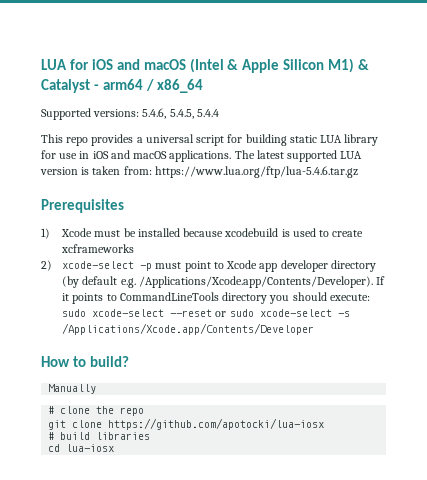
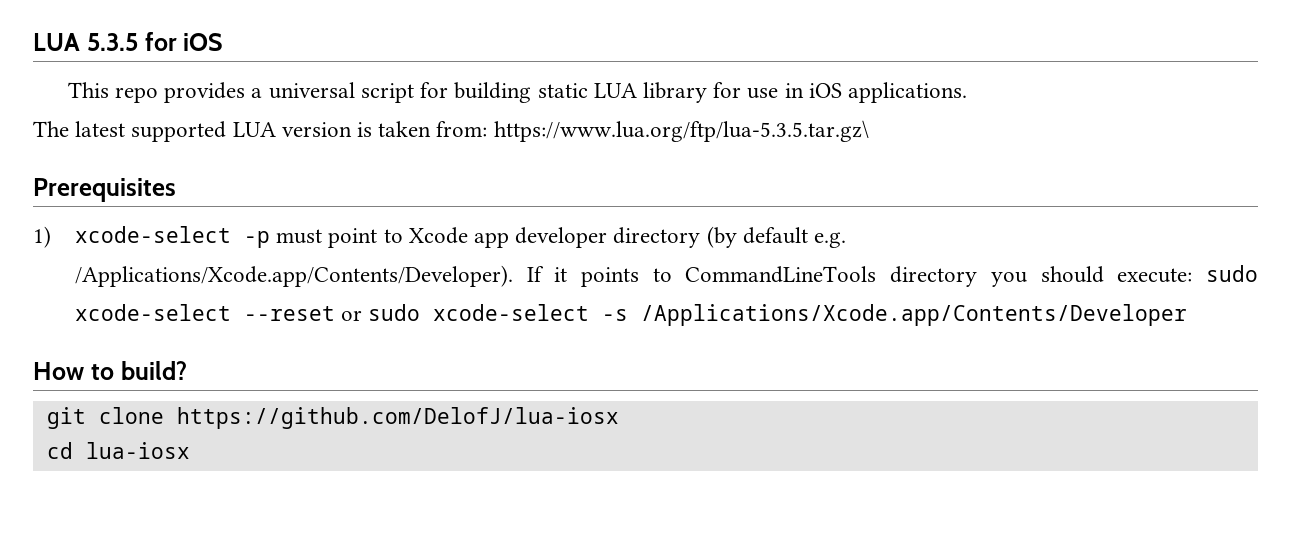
- LUA for iOS and macOS (Intel & Apple Silicon M1) & Catalyst - arm64 / x86_64
- Supported versions: 5.4.6, 5.4.5, 5.4.4
+ LUA 5.3.5 for iOS
- This repo provides a universal script for building static LUA library for use in iOS and macOS applications. The latest supported LUA version is taken from: https://www.lua.org/ftp/lua-5.4.6.tar.gz
+ This repo provides a universal script for building static LUA library for use in iOS applications.
+ The latest supported LUA version is taken from: https://www.lua.org/ftp/lua-5.3.5.tar.gz\
- 1) Xcode must be installed because xcodebuild is used to create xcframeworks
- 2) xcode-select -p must point to Xcode app developer directory (by default e.g. /Applications/Xcode.app/Contents/Developer). If it points to CommandLineTools directory you should execute: sudo xcode-select --reset or sudo xcode-select -s /Applications/Xcode.app/Contents/Developer
+ 1) xcode-select -p must point to Xcode app developer directory (by default e.g. /Applications/Xcode.app/Contents/Developer). If it points to CommandLineTools directory you should execute: sudo xcode-select --reset or sudo xcode-select -s /Applications/Xcode.app/Contents/Developer
- Manually
- # clone the repo
- git clone https://github.com/apotocki/lua-iosx
- # build libraries
+ git clone https://github.com/DelofJ/lua-iosx

